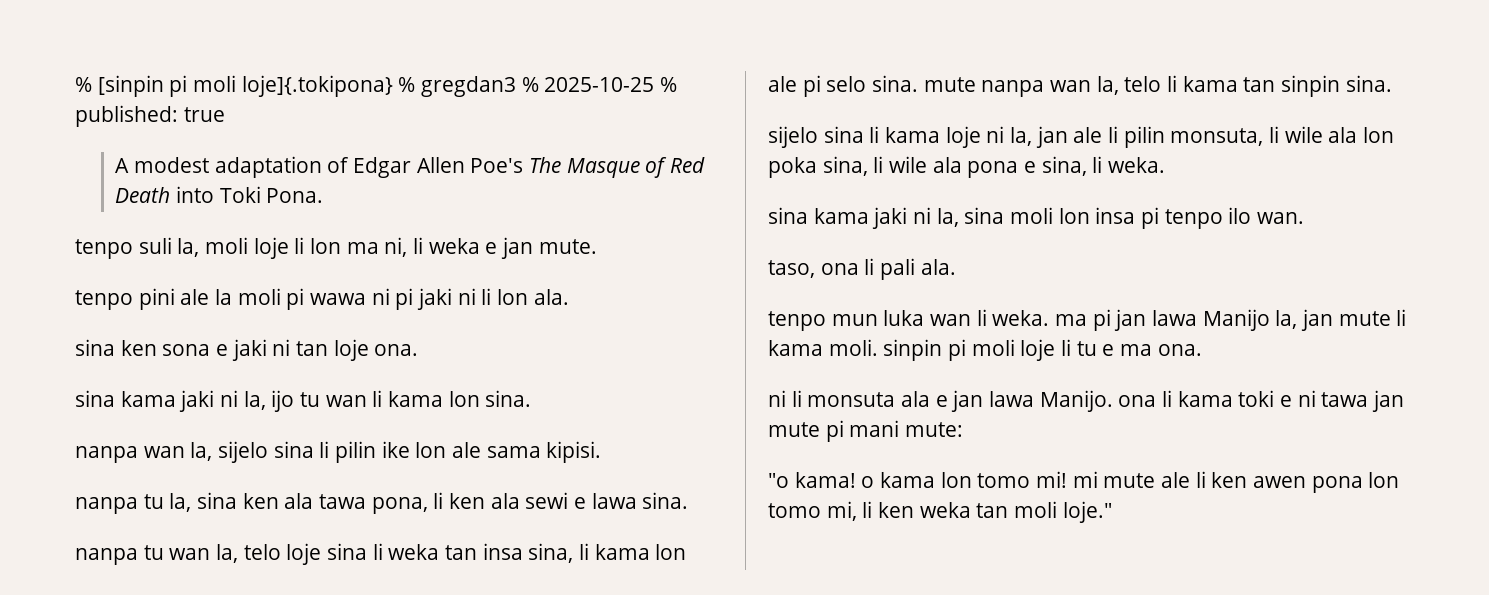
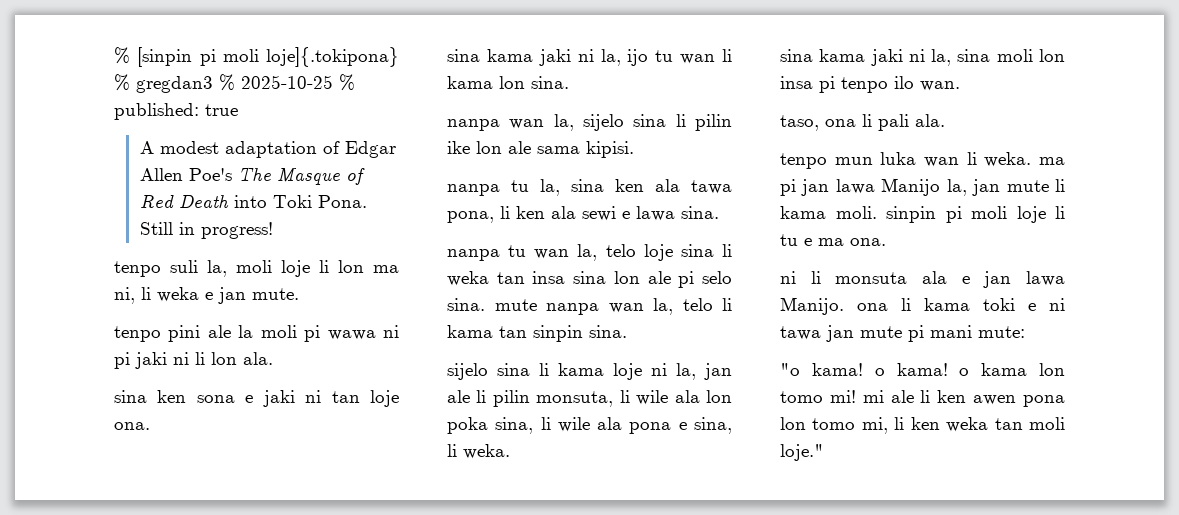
+ Still in progress!
- nanpa tu wan la, telo loje sina li weka tan insa sina, li kama lon ale pi selo sina. mute nanpa wan la, telo li kama tan sinpin sina.
+ nanpa tu wan la, telo loje sina li weka tan insa sina lon ale pi selo sina. mute nanpa wan la, telo li kama tan sinpin sina.
- "o kama! o kama lon tomo mi! mi mute ale li ken awen pona lon tomo mi, li ken weka tan moli loje."
+ "o kama! o kama! o kama lon tomo mi! mi ale li ken awen pona lon tomo mi, li ken weka tan moli loje."

